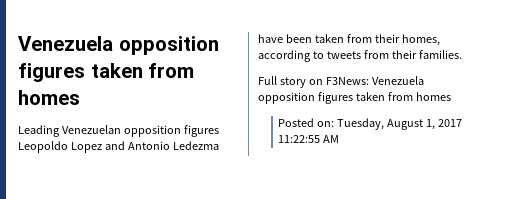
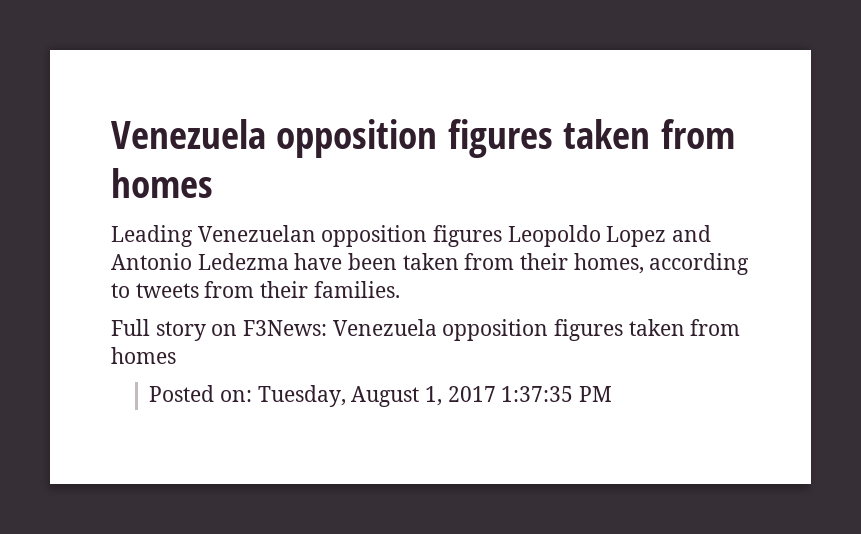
- Posted on: Tuesday, August 1, 2017 11:22:55 AM
+ Posted on: Tuesday, August 1, 2017 1:37:35 PM

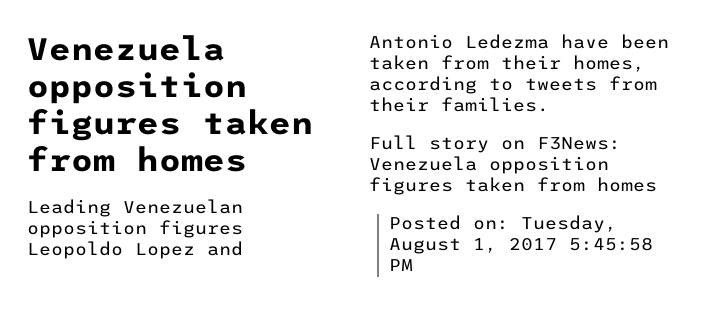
- Posted on: Tuesday, August 1, 2017 1:37:35 PM
+ Posted on: Tuesday, August 1, 2017 5:45:58 PM

